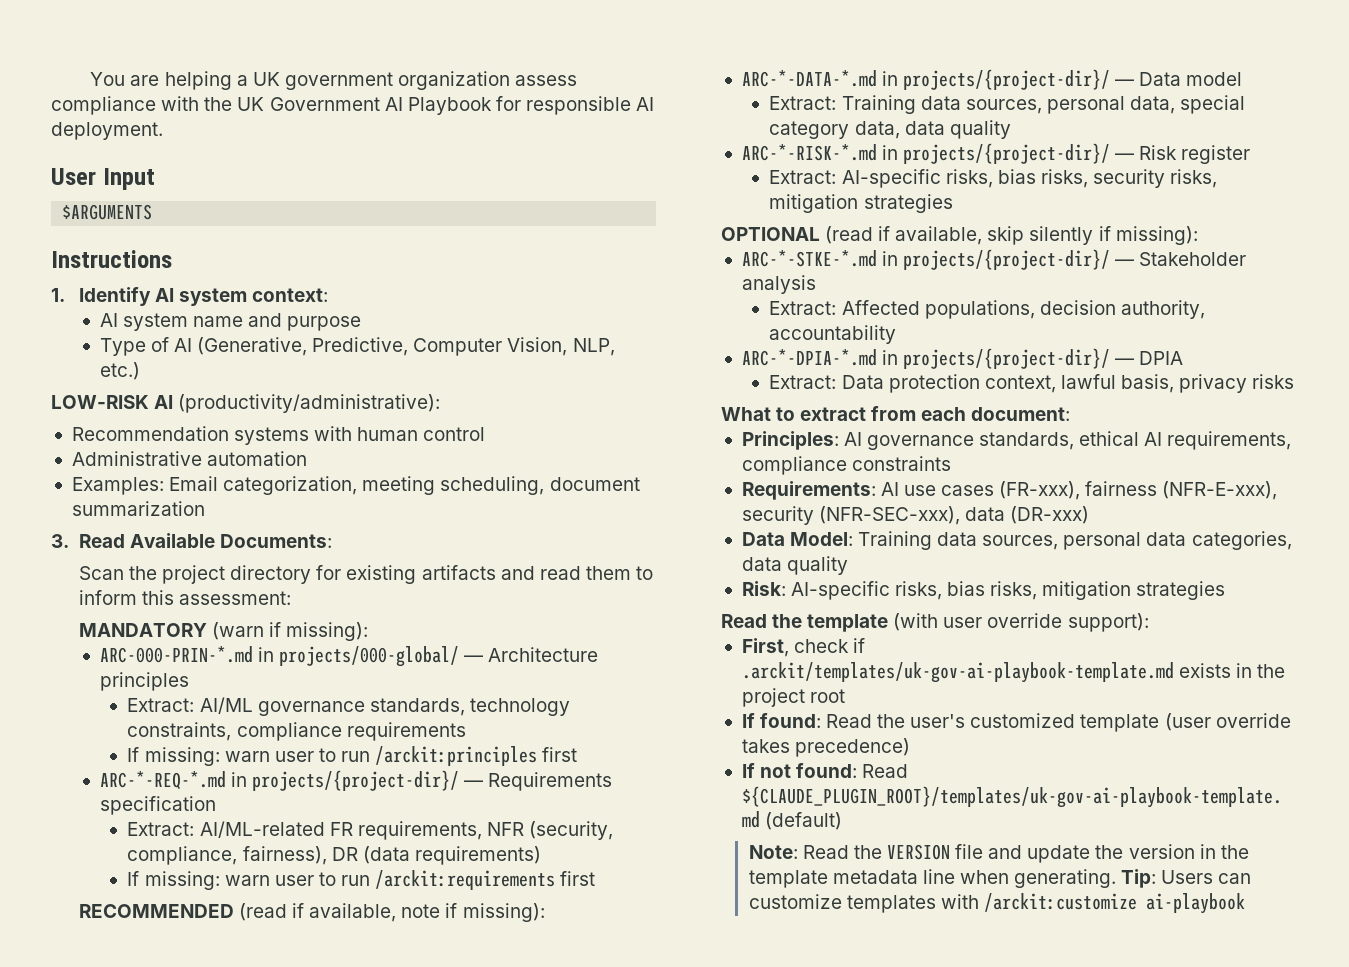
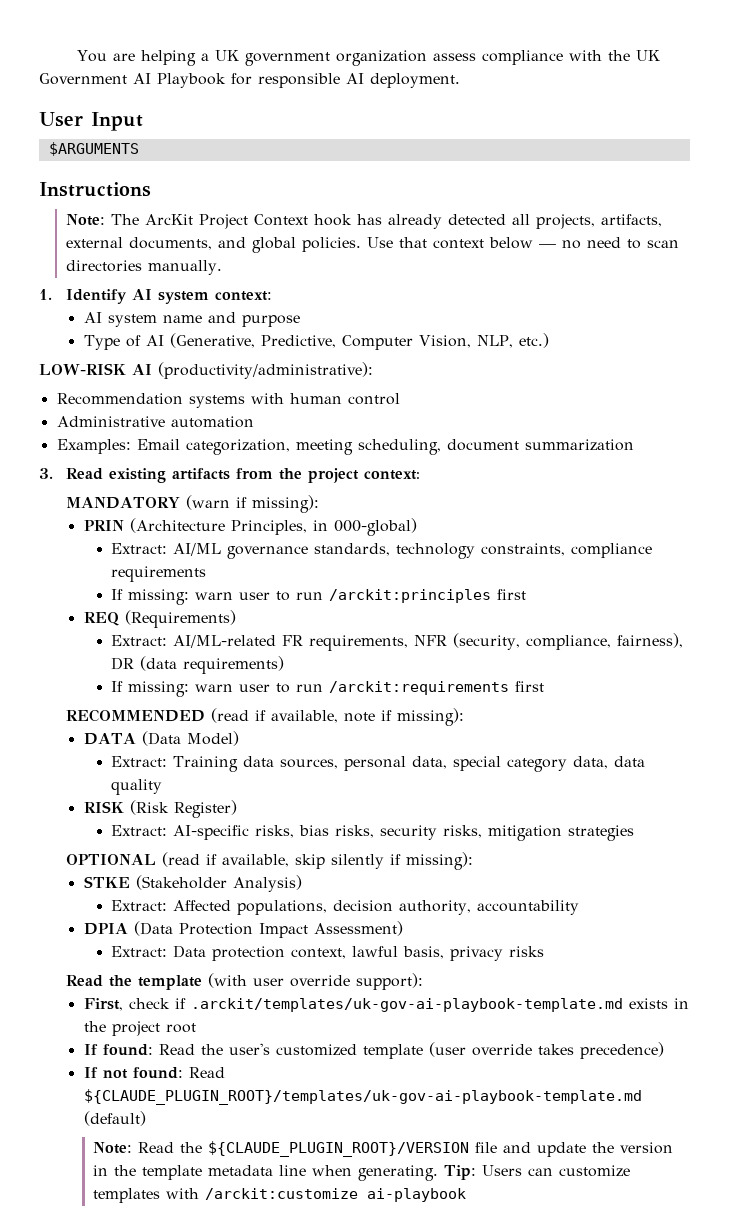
+ Note: The ArcKit Project Context hook has already detected all projects, artifacts, external documents, and global policies. Use that context below — no need to scan directories manually.
- 3. Read Available Documents:
- Scan the project directory for existing artifacts and read them to inform this assessment:
+ 3. Read existing artifacts from the project context:
  MANDATORY (warn if missing):
- ARC-000-PRIN-*.md in projects/000-global/ — Architecture principles
+ PRIN (Architecture Principles, in 000-global)
- ARC-*-REQ-*.md in projects/{project-dir}/ — Requirements specification
+ REQ (Requirements)
- ARC-*-DATA-*.md in projects/{project-dir}/ — Data model
+ DATA (Data Model)
- ARC-*-RISK-*.md in projects/{project-dir}/ — Risk register
+ RISK (Risk Register)
- ARC-*-STKE-*.md in projects/{project-dir}/ — Stakeholder analysis
+ STKE (Stakeholder Analysis)
- ARC-*-DPIA-*.md in projects/{project-dir}/ — DPIA
+ DPIA (Data Protection Impact Assessment)
- What to extract from each document:
- Principles: AI governance standards, ethical AI requirements, compliance constraints
- Requirements: AI use cases (FR-xxx), fairness (NFR-E-xxx), security (NFR-SEC-xxx), data (DR-xxx)
- Data Model: Training data sources, personal data categories, data quality
- Risk: AI-specific risks, bias risks, mitigation strategies
- Note: Read the VERSION file and update the version in the template metadata line when generating.
+ Note: Read the ${CLAUDE_PLUGIN_ROOT}/VERSION file and update the version in the template metadata line when generating.

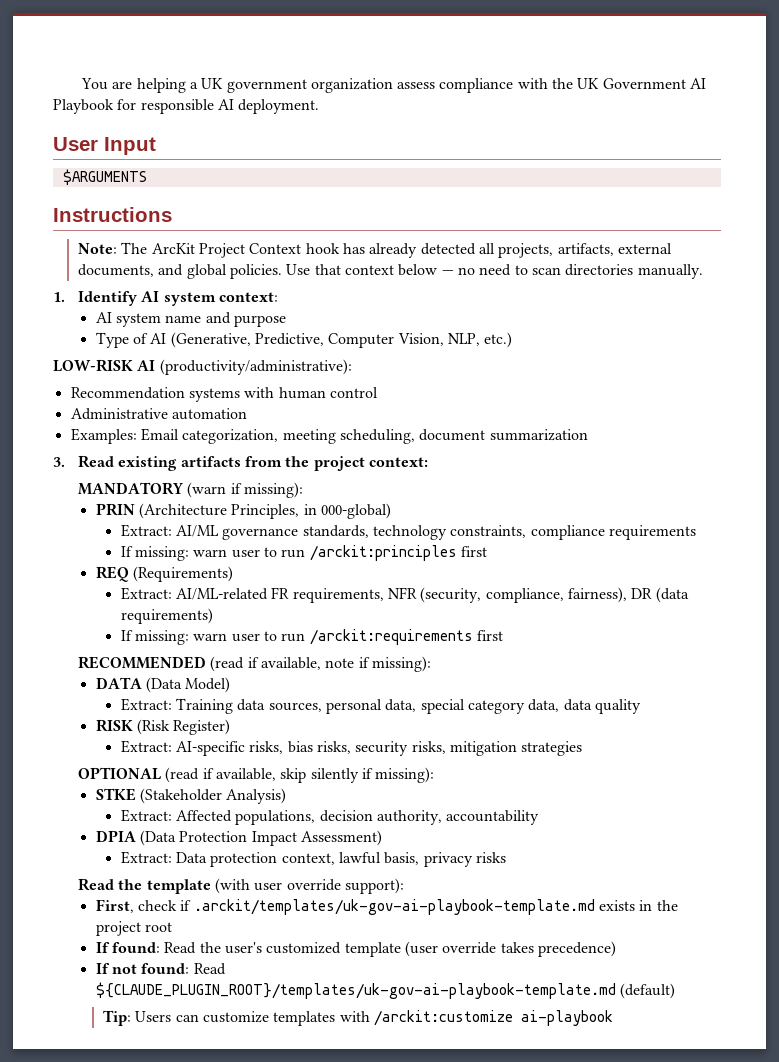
- Note: Read the ${CLAUDE_PLUGIN_ROOT}/VERSION file and update the version in the template metadata line when generating.

